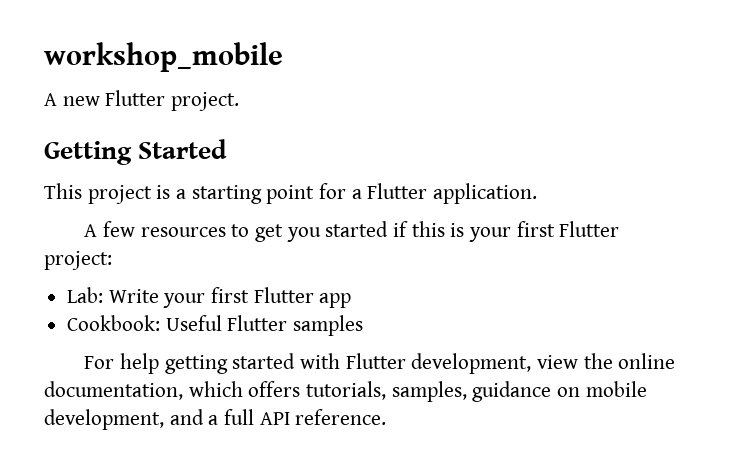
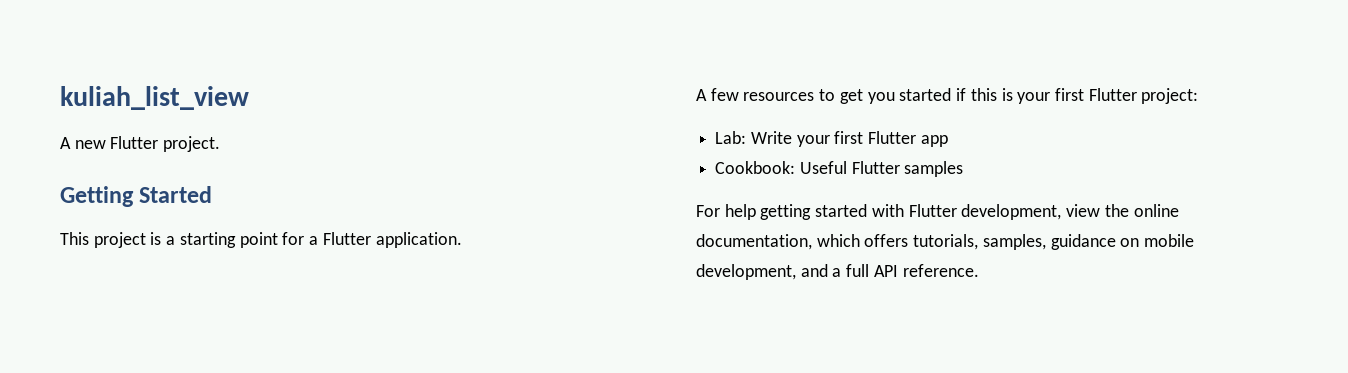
- workshop_mobile
+ kuliah_list_view

